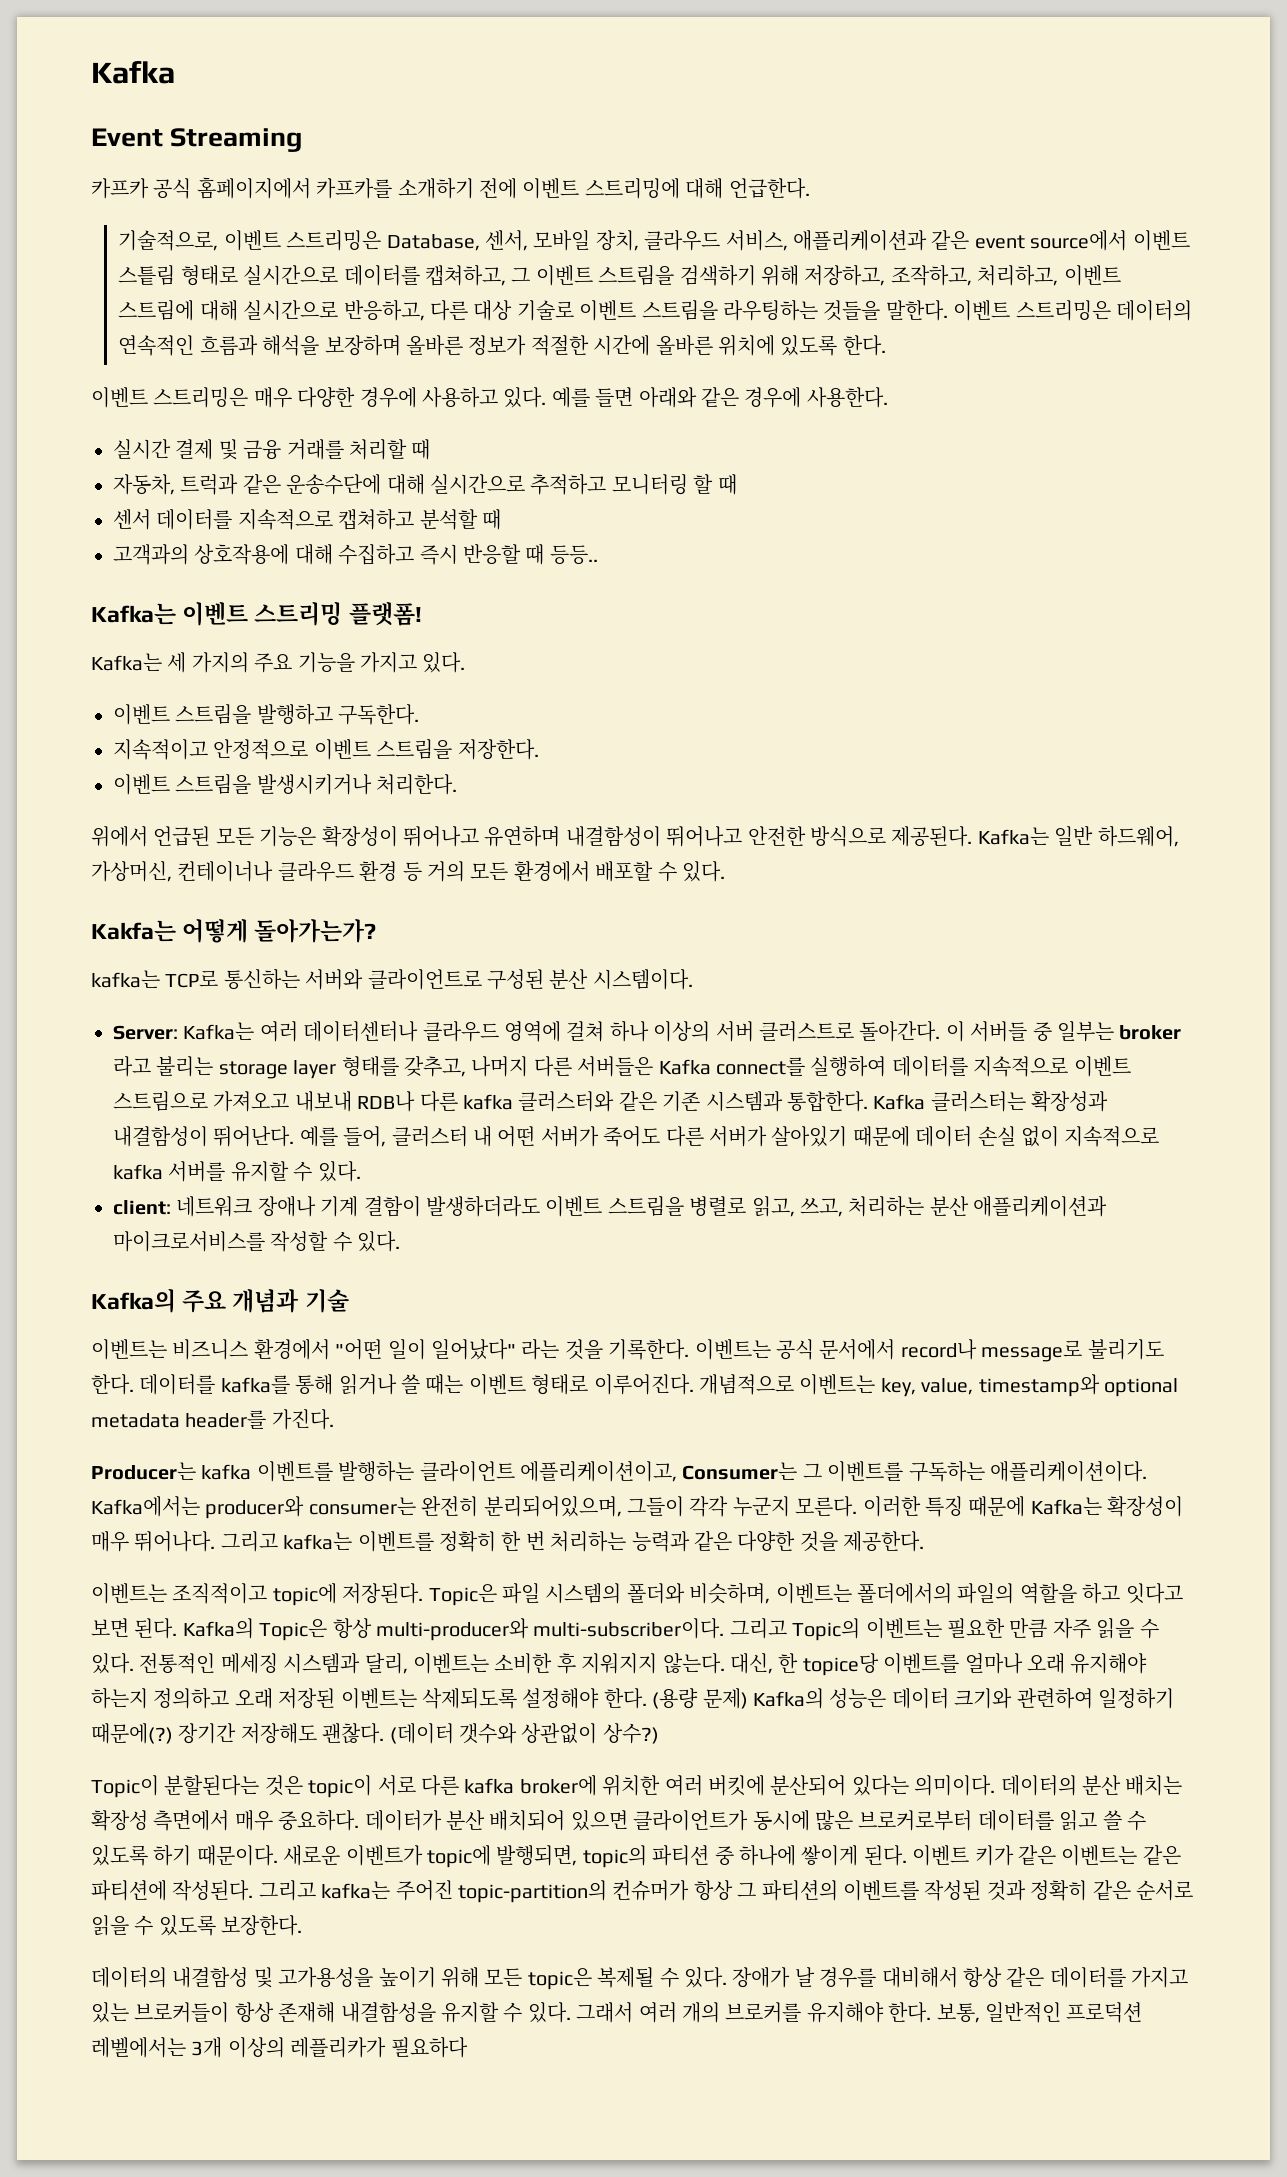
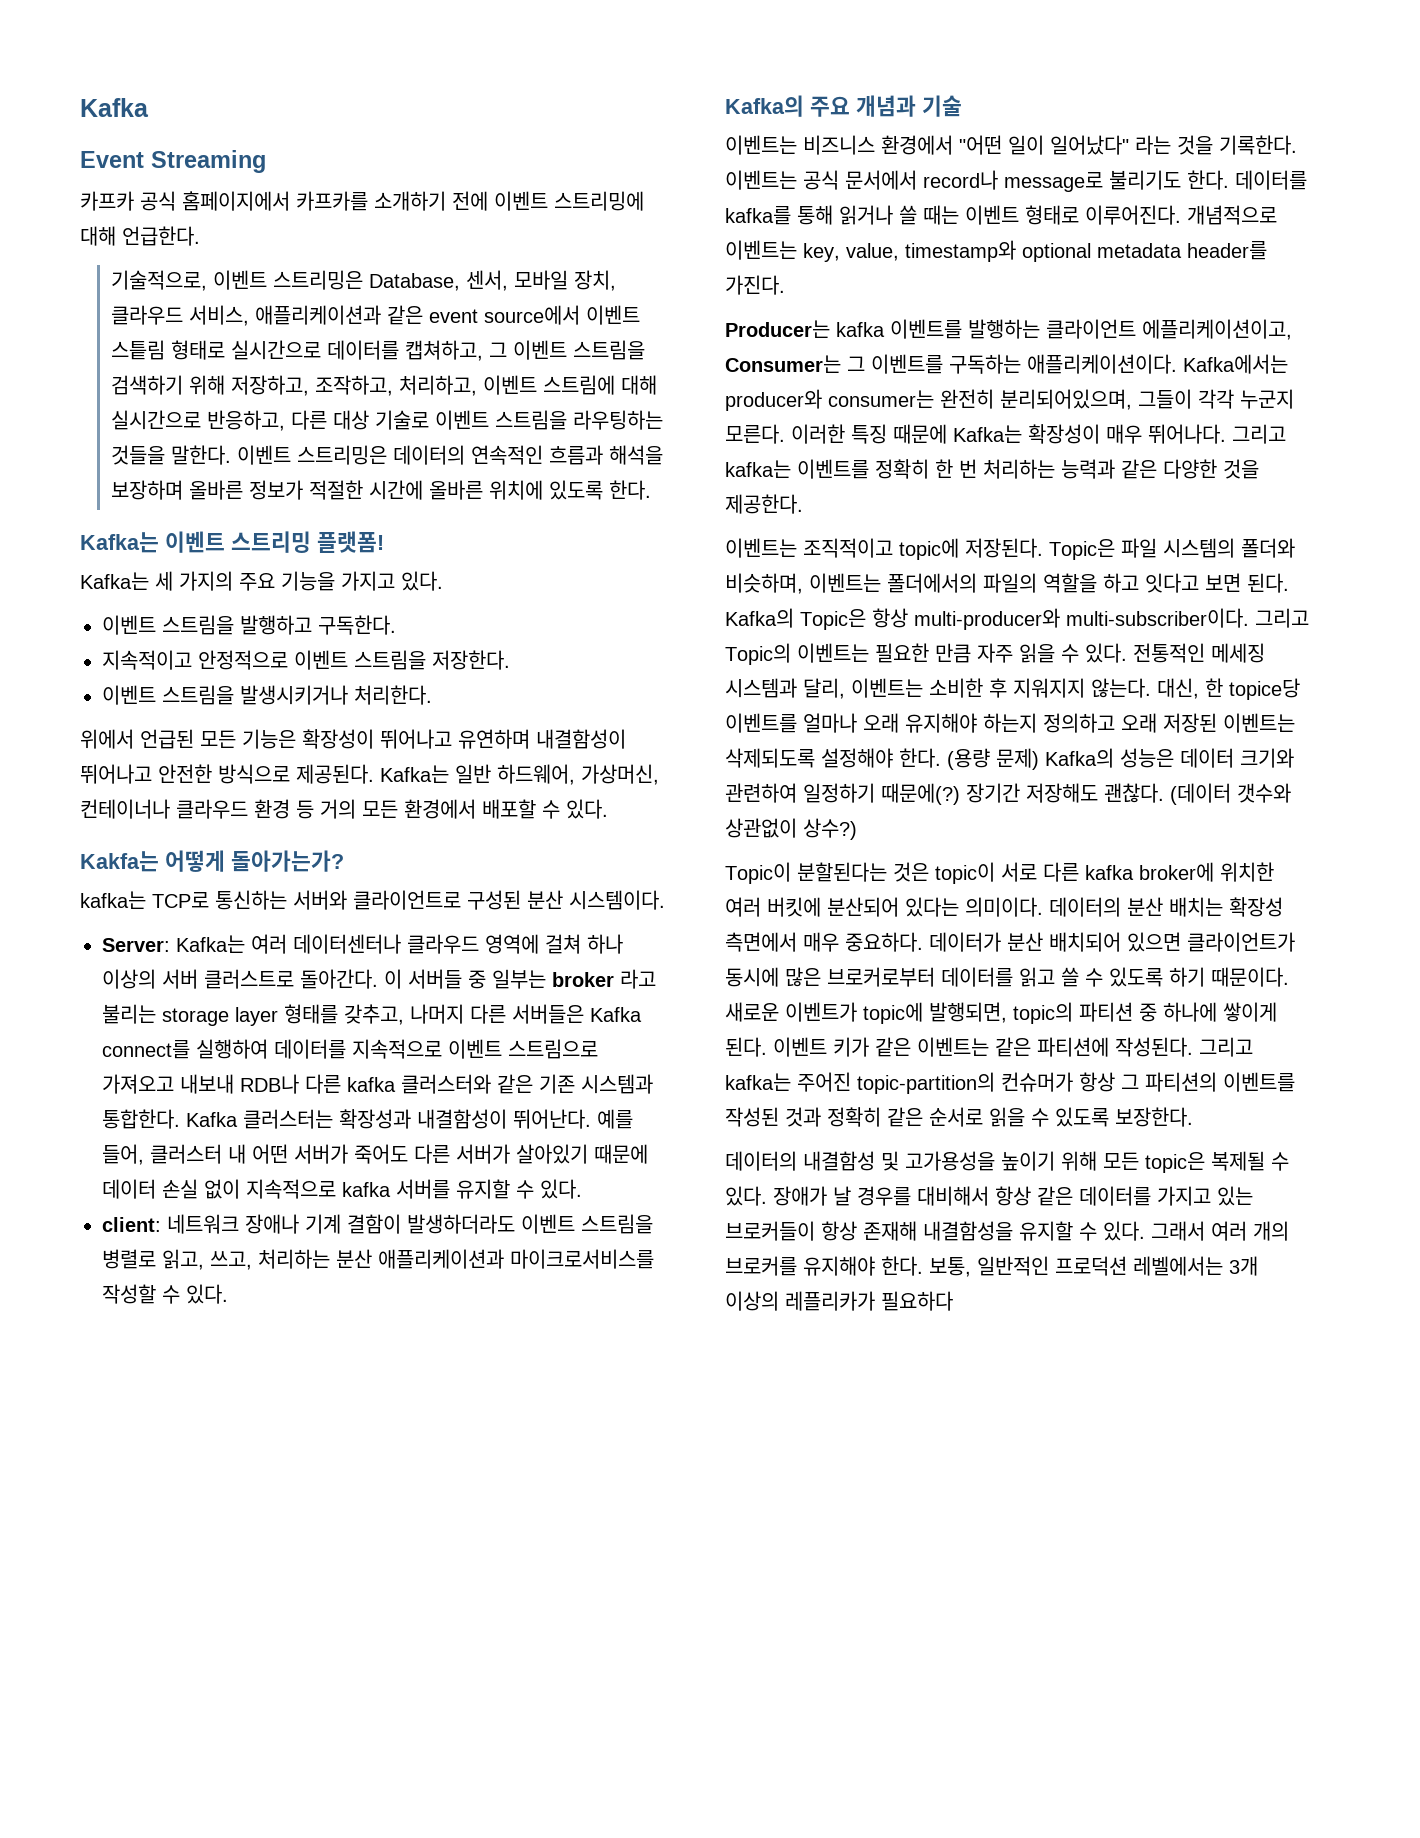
- 이벤트 스트리밍은 매우 다양한 경우에 사용하고 있다. 예를 들면 아래와 같은 경우에 사용한다.
- 실시간 결제 및 금융 거래를 처리할 때
- 자동차, 트럭과 같은 운송수단에 대해 실시간으로 추적하고 모니터링 할 때
- 센서 데이터를 지속적으로 캡쳐하고 분석할 때
- 고객과의 상호작용에 대해 수집하고 즉시 반응할 때 등등..

